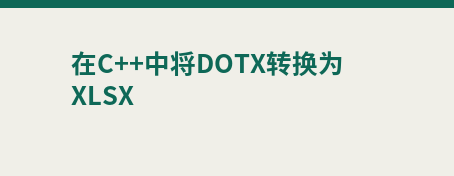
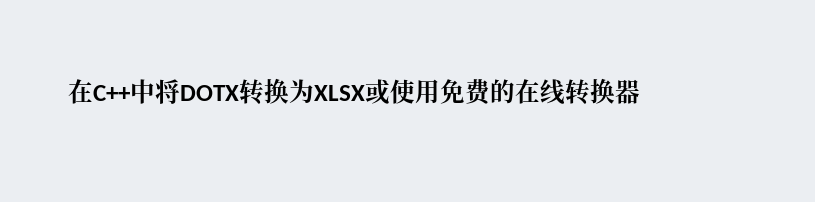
- 在C++中将DOTX转换为XLSX
+ 在C++中将DOTX转换为XLSX或使用免费的在线转换器

